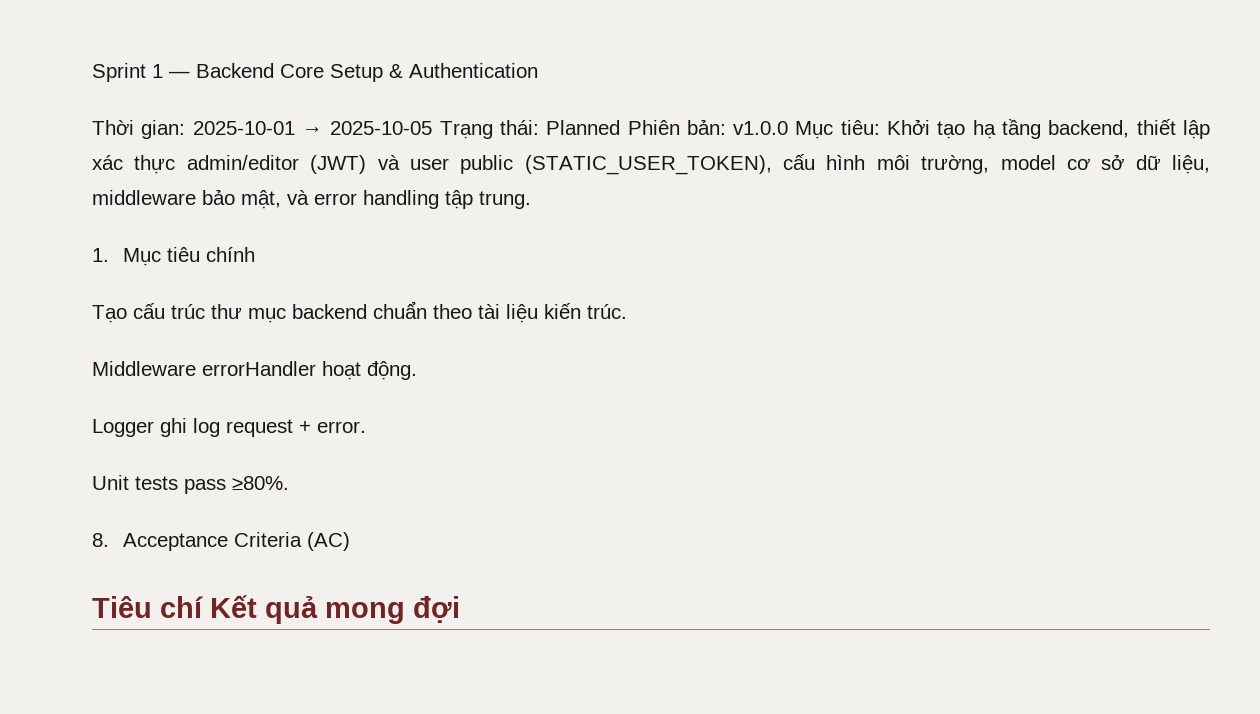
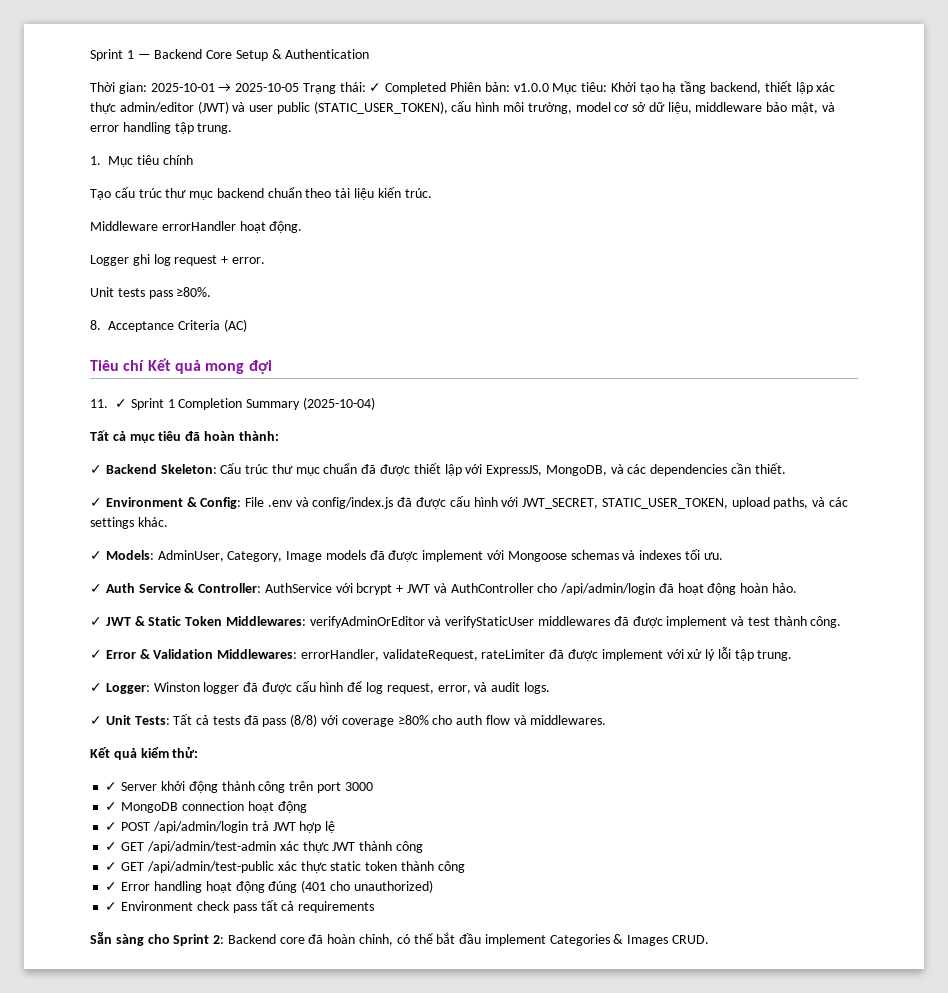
- Thời gian: 2025-10-01 → 2025-10-05 Trạng thái: Planned Phiên bản: v1.0.0 Mục tiêu: Khởi tạo hạ tầng backend, thiết lập xác thực admin/editor (JWT) và user public (STATIC_USER_TOKEN), cấu hình môi trường, model cơ sở dữ liệu, middleware bảo mật, và error handling tập trung.
+ Thời gian: 2025-10-01 → 2025-10-05 Trạng thái: ✓ Completed Phiên bản: v1.0.0 Mục tiêu: Khởi tạo hạ tầng backend, thiết lập xác thực admin/editor (JWT) và user public (STATIC_USER_TOKEN), cấu hình môi trường, model cơ sở dữ liệu, middleware bảo mật, và error handling tập trung.
+ 11. ✓ Sprint 1 Completion Summary (2025-10-04)
+ Tất cả mục tiêu đã hoàn thành:
+ ✓ Backend Skeleton: Cấu trúc thư mục chuẩn đã được thiết lập với ExpressJS, MongoDB, và các dependencies cần thiết.
+ ✓ Environment & Config: File .env và config/index.js đã được cấu hình với JWT_SECRET, STATIC_USER_TOKEN, upload paths, và các settings khác.
+ ✓ Models: AdminUser, Category, Image models đã được implement với Mongoose schemas và indexes tối ưu.
+ ✓ Auth Service & Controller: AuthService với bcrypt + JWT và AuthController cho /api/admin/login đã hoạt động hoàn hảo.
+ ✓ JWT & Static Token Middlewares: verifyAdminOrEditor và verifyStaticUser middlewares đã được implement và test thành công.
+ ✓ Error & Validation Middlewares: errorHandler, validateRequest, rateLimiter đã được implement với xử lý lỗi tập trung.
+ ✓ Logger: Winston logger đã được cấu hình để log request, error, và audit logs.
+ ✓ Unit Tests: Tất cả tests đã pass (8/8) với coverage ≥80% cho auth flow và middlewares.
+ Kết quả kiểm thử:
+ ✓ Server khởi động thành công trên port 3000
+ ✓ MongoDB connection hoạt động
+ ✓ POST /api/admin/login trả JWT hợp lệ
+ ✓ GET /api/admin/test-admin xác thực JWT thành công
+ ✓ GET /api/admin/test-public xác thực static token thành công
+ ✓ Error handling hoạt động đúng (401 cho unauthorized)
+ ✓ Environment check pass tất cả requirements
+ Sẵn sàng cho Sprint 2: Backend core đã hoàn chỉnh, có thể bắt đầu implement Categories & Images CRUD.

